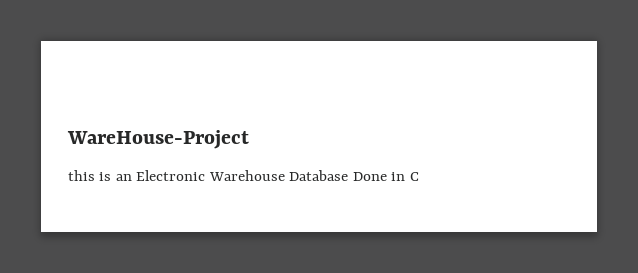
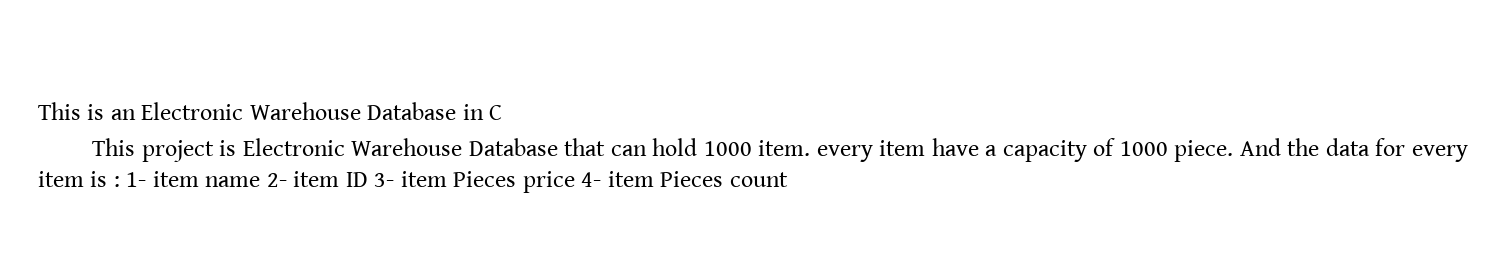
- WareHouse-Project
- this is an Electronic Warehouse Database Done in C
+ This is an Electronic Warehouse Database in C
+ This project is Electronic Warehouse Database that can hold 1000 item. every item have a capacity of 1000 piece. And the data for every item is : 1- item name 2- item ID 3- item Pieces price 4- item Pieces count

